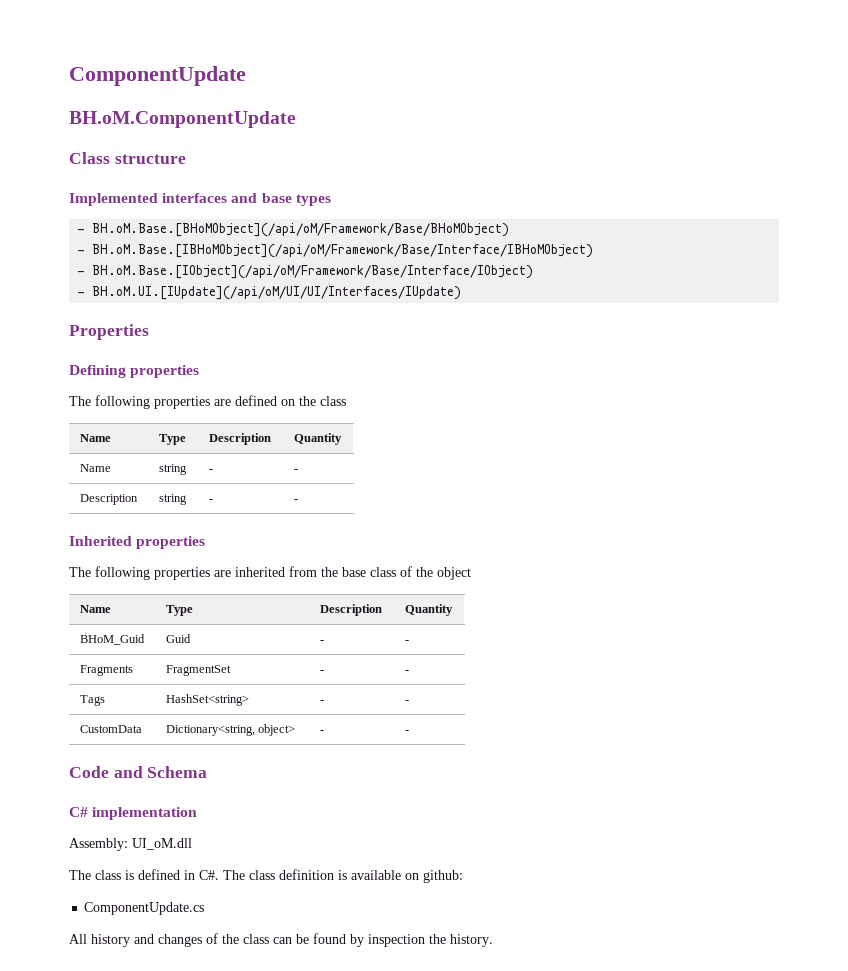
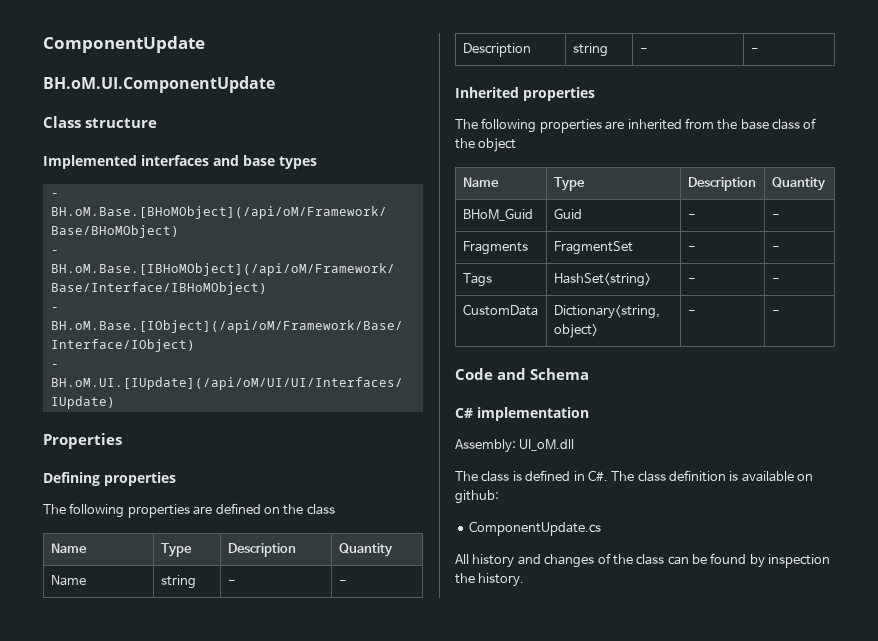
- BH.oM.ComponentUpdate
+ BH.oM.UI.ComponentUpdate

